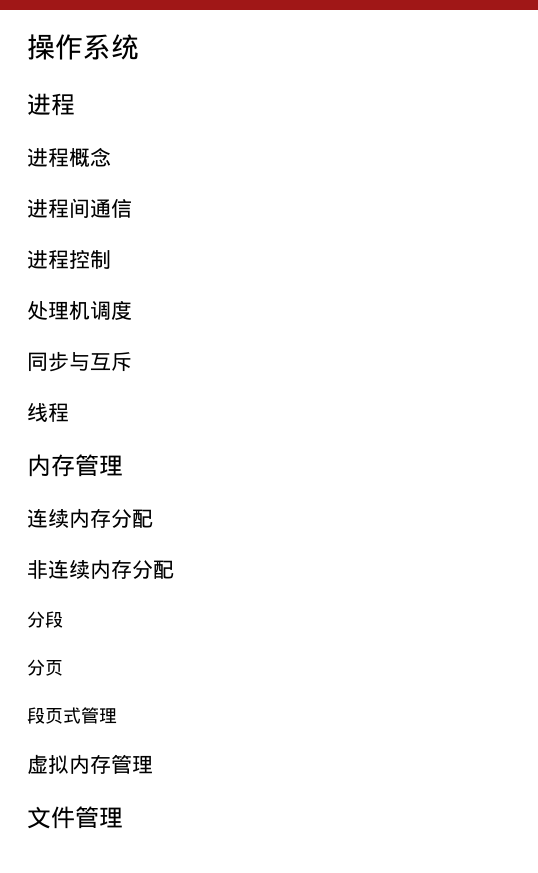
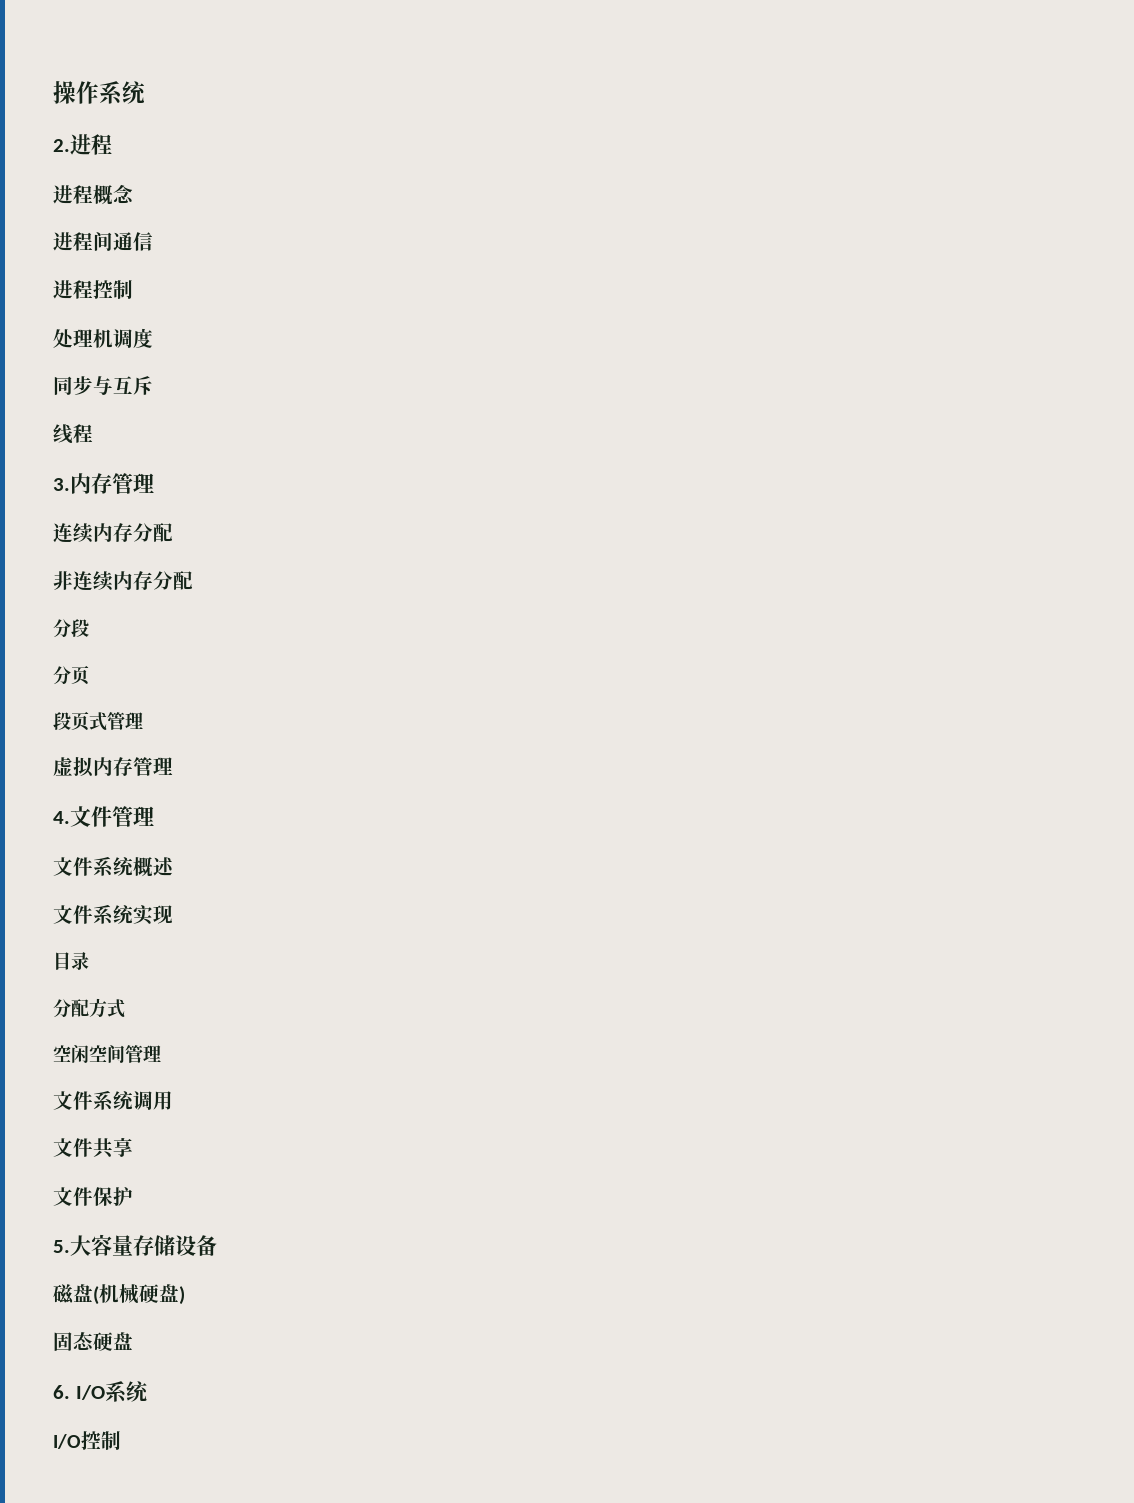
  操作系统
- 进程
+ 2.进程
  线程
- 内存管理
+ 3.内存管理
- 文件管理
+ 4.文件管理
+ 文件系统概述
+ 文件系统实现
+ 目录
+ 分配方式
+ 空闲空间管理
+ 文件系统调用
+ 文件共享
+ 文件保护
+ 5.大容量存储设备
+ 磁盘(机械硬盘)
+ 固态硬盘
+ 6. I/O系统
+ I/O控制

